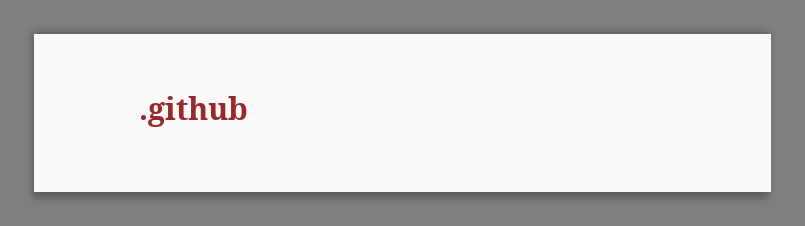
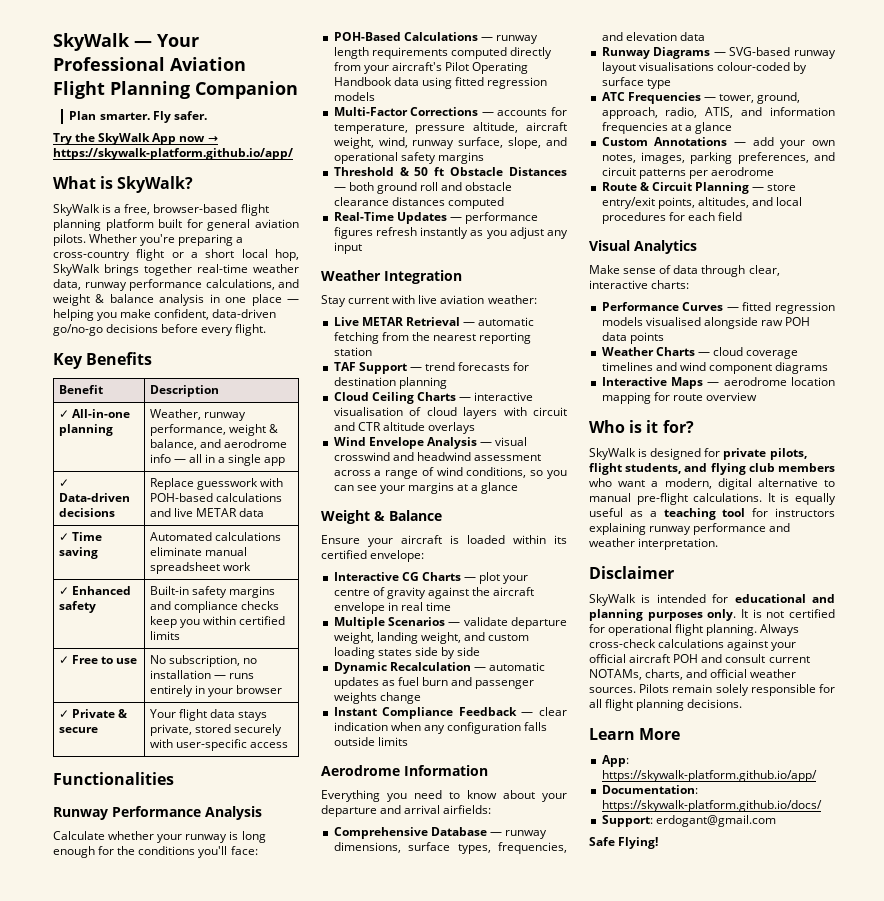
- .github
+ SkyWalk — Your Professional Aviation Flight Planning Companion
+ Plan smarter. Fly safer.
+ Try the SkyWalk App now → https://skywalk-platform.github.io/app/
+ What is SkyWalk?
+ SkyWalk is a free, browser-based flight planning platform built for general aviation pilots. Whether you're preparing a cross-country flight or a short local hop, SkyWalk brings together real-time weather data, runway performance calculations, and weight & balance analysis in one place — helping you make confident, data-driven go/no-go decisions before every flight.
+ Key Benefits
+ Benefit | Description
+ ✓ All-in-one planning | Weather, runway performance, weight & balance, and aerodrome info — all in a single app
+ ✓ Data-driven decisions | Replace guesswork with POH-based calculations and live METAR data
+ ✓ Time saving | Automated calculations eliminate manual spreadsheet work
+ ✓ Enhanced safety | Built-in safety margins and compliance checks keep you within certified limits
+ ✓ Free to use | No subscription, no installation — runs entirely in your browser
+ ✓ Private & secure | Your flight data stays private, stored securely with user-specific access
+ Functionalities
+ Runway Performance Analysis
+ Calculate whether your runway is long enough for the conditions you'll face:
+ POH-Based Calculations — runway length requirements computed directly from your aircraft's Pilot Operating Handbook data using fitted regression models
+ Multi-Factor Corrections — accounts for temperature, pressure altitude, aircraft weight, wind, runway surface, slope, and operational safety margins
+ Threshold & 50 ft Obstacle Distances — both ground roll and obstacle clearance distances computed
+ Real-Time Updates — performance figures refresh instantly as you adjust any input
+ Weather Integration
+ Stay current with live aviation weather:
+ Live METAR Retrieval — automatic fetching from the nearest reporting station
+ TAF Support — trend forecasts for destination planning
+ Cloud Ceiling Charts — interactive visualisation of cloud layers with circuit and CTR altitude overlays
+ Wind Envelope Analysis — visual crosswind and headwind assessment across a range of wind conditions, so you can see your margins at a glance
+ Weight & Balance
+ Ensure your aircraft is loaded within its certified envelope:
+ Interactive CG Charts — plot your centre of gravity against the aircraft envelope in real time
+ Multiple Scenarios — validate departure weight, landing weight, and custom loading states side by side
+ Dynamic Recalculation — automatic updates as fuel burn and passenger weights change
+ Instant Compliance Feedback — clear indication when any configuration falls outside limits
+ Aerodrome Information
+ Everything you need to know about your departure and arrival airfields:
+ Comprehensive Database — runway dimensions, surface types, frequencies, and elevation data
+ Runway Diagrams — SVG-based runway layout visualisations colour-coded by surface type
+ ATC Frequencies — tower, ground, approach, radio, ATIS, and information frequencies at a glance
+ Custom Annotations — add your own notes, images, parking preferences, and circuit patterns per aerodrome
+ Route & Circuit Planning — store entry/exit points, altitudes, and local procedures for each field
+ Visual Analytics
+ Make sense of data through clear, interactive charts:
+ Performance Curves — fitted regression models visualised alongside raw POH data points
+ Weather Charts — cloud coverage timelines and wind component diagrams
+ Interactive Maps — aerodrome location mapping for route overview
+ Who is it for?
+ SkyWalk is designed for private pilots, flight students, and flying club members who want a modern, digital alternative to manual pre-flight calculations. It is equally useful as a teaching tool for instructors explaining runway performance and weather interpretation.
+ Disclaimer
+ SkyWalk is intended for educational and planning purposes only. It is not certified for operational flight planning. Always cross-check calculations against your official aircraft POH and consult current NOTAMs, charts, and official weather sources. Pilots remain solely responsible for all flight planning decisions.
+ Learn More
+ App: https://skywalk-platform.github.io/app/
+ Documentation: https://skywalk-platform.github.io/docs/
+ Support: erdogant@gmail.com
+ Safe Flying!

